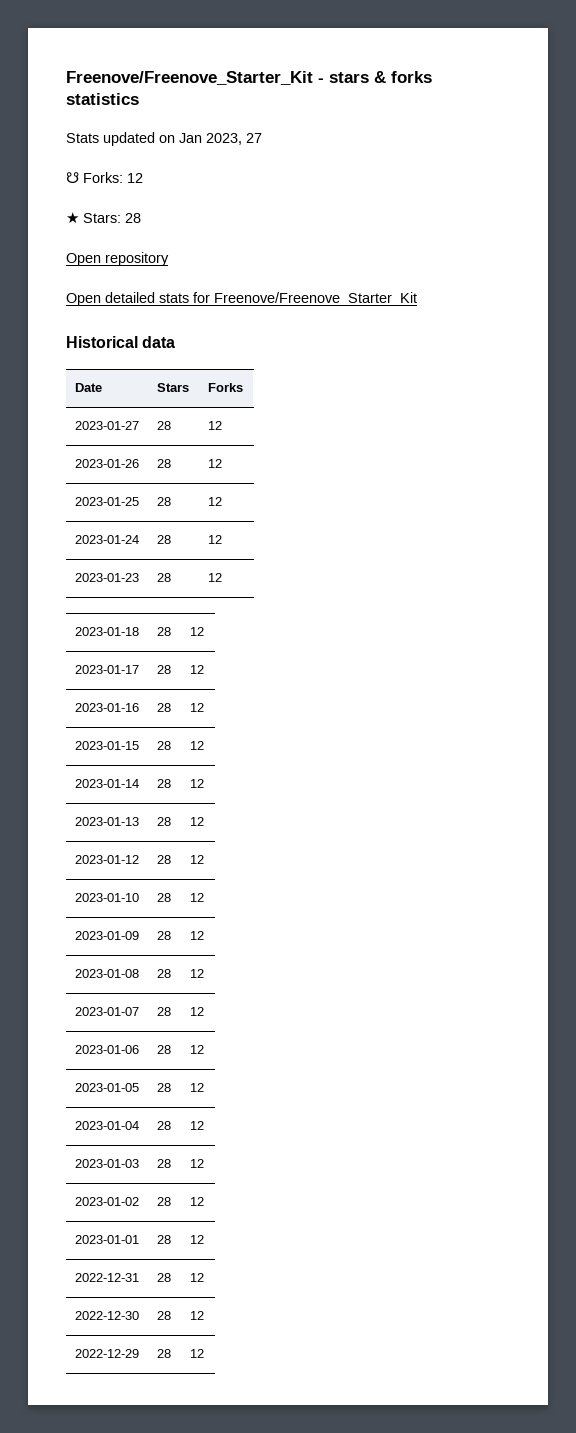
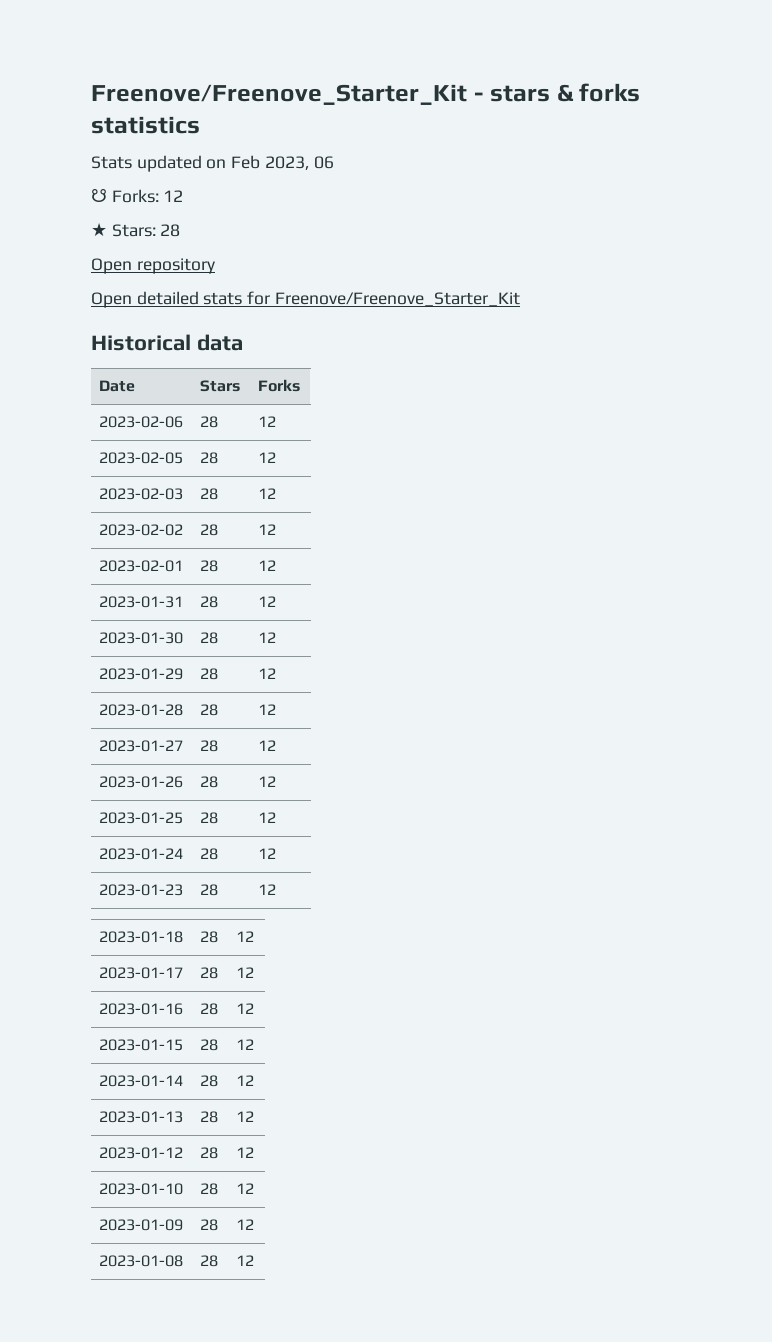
- Stats updated on Jan 2023, 27
+ Stats updated on Feb 2023, 06
+ 2023-02-06 | 28 | 12
+ 2023-02-05 | 28 | 12
+ 2023-02-03 | 28 | 12
+ 2023-02-02 | 28 | 12
+ 2023-02-01 | 28 | 12
+ 2023-01-31 | 28 | 12
+ 2023-01-30 | 28 | 12
+ 2023-01-29 | 28 | 12
+ 2023-01-28 | 28 | 12
- 2023-01-07 | 28 | 12
- 2023-01-06 | 28 | 12
- 2023-01-05 | 28 | 12
- 2023-01-04 | 28 | 12
- 2023-01-03 | 28 | 12
- 2023-01-02 | 28 | 12
- 2023-01-01 | 28 | 12
- 2022-12-31 | 28 | 12
- 2022-12-30 | 28 | 12
- 2022-12-29 | 28 | 12

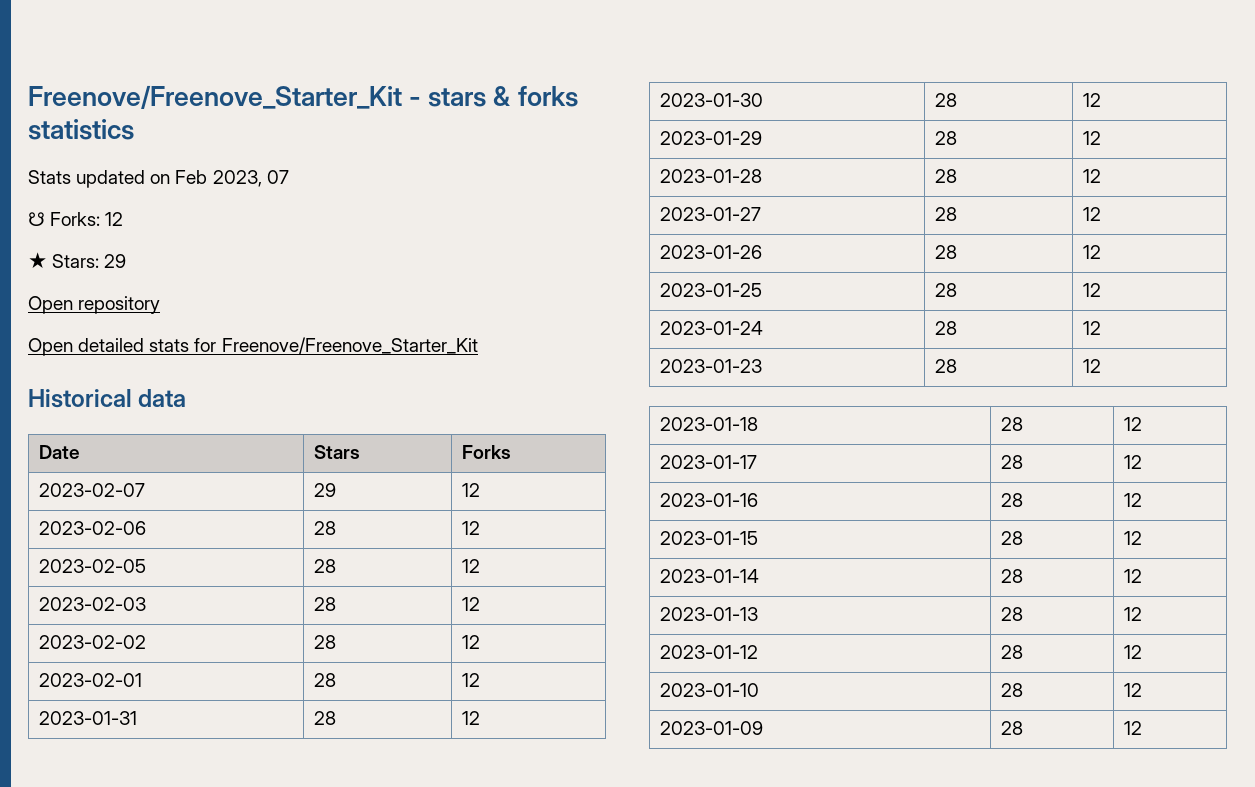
- Stats updated on Feb 2023, 06
+ Stats updated on Feb 2023, 07
- ★ Stars: 28
+ ★ Stars: 29
+ 2023-02-07 | 29 | 12
- 2023-01-08 | 28 | 12

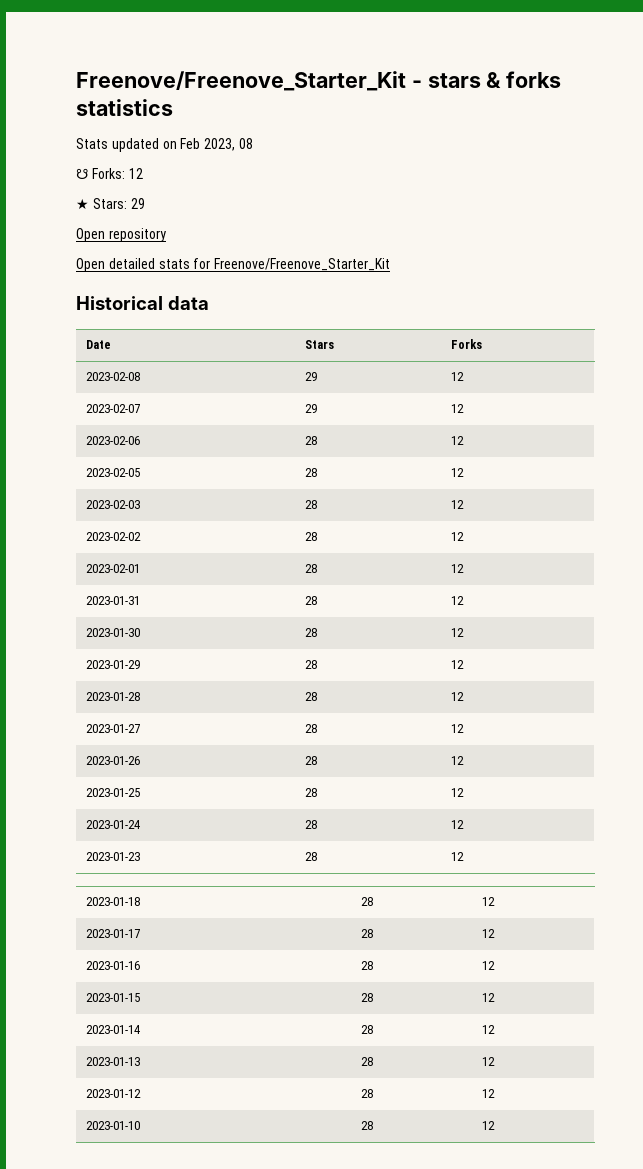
- Stats updated on Feb 2023, 07
+ Stats updated on Feb 2023, 08
+ 2023-02-08 | 29 | 12
- 2023-01-09 | 28 | 12

